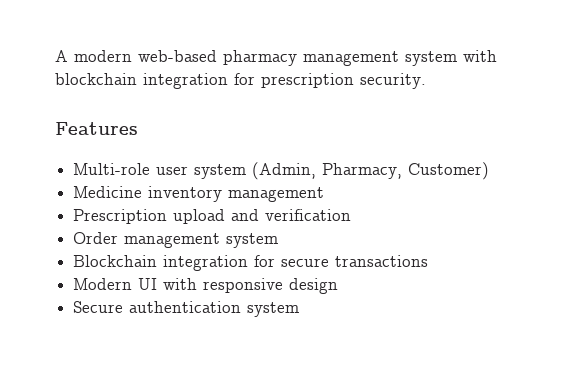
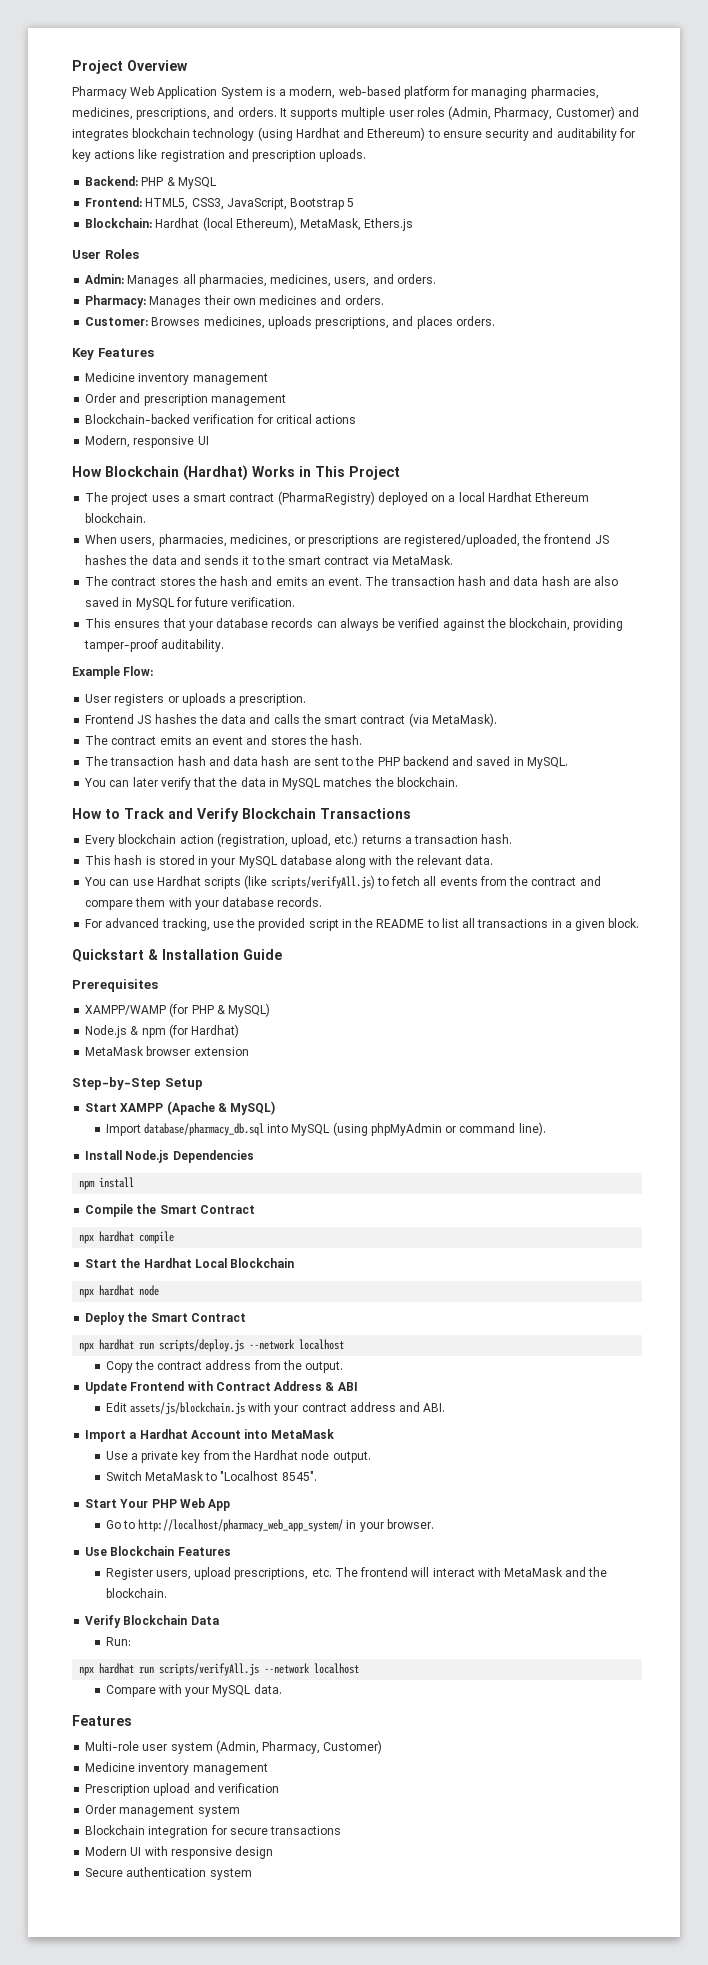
- A modern web-based pharmacy management system with blockchain integration for prescription security.
+ Project Overview
+ Pharmacy Web Application System is a modern, web-based platform for managing pharmacies, medicines, prescriptions, and orders. It supports multiple user roles (Admin, Pharmacy, Customer) and integrates blockchain technology (using Hardhat and Ethereum) to ensure security and auditability for key actions like registration and prescription uploads.
+ Backend: PHP & MySQL
+ Frontend: HTML5, CSS3, JavaScript, Bootstrap 5
+ Blockchain: Hardhat (local Ethereum), MetaMask, Ethers.js
+ User Roles
+ Admin: Manages all pharmacies, medicines, users, and orders.
+ Pharmacy: Manages their own medicines and orders.
+ Customer: Browses medicines, uploads prescriptions, and places orders.
+ Key Features
+ Medicine inventory management
+ Order and prescription management
+ Blockchain-backed verification for critical actions
+ Modern, responsive UI
+ How Blockchain (Hardhat) Works in This Project
+ The project uses a smart contract (PharmaRegistry) deployed on a local Hardhat Ethereum blockchain.
+ When users, pharmacies, medicines, or prescriptions are registered/uploaded, the frontend JS hashes the data and sends it to the smart contract via MetaMask.
+ The contract stores the hash and emits an event. The transaction hash and data hash are also saved in MySQL for future verification.
+ This ensures that your database records can always be verified against the blockchain, providing tamper-proof auditability.
+ Example Flow:
+ User registers or uploads a prescription.
+ Frontend JS hashes the data and calls the smart contract (via MetaMask).
+ The contract emits an event and stores the hash.
+ The transaction hash and data hash are sent to the PHP backend and saved in MySQL.
+ You can later verify that the data in MySQL matches the blockchain.
+ How to Track and Verify Blockchain Transactions
+ Every blockchain action (registration, upload, etc.) returns a transaction hash.
+ This hash is stored in your MySQL database along with the relevant data.
+ You can use Hardhat scripts (like scripts/verifyAll.js) to fetch all events from the contract and compare them with your database records.
+ For advanced tracking, use the provided script in the README to list all transactions in a given block.
+ Quickstart & Installation Guide
+ Prerequisites
+ XAMPP/WAMP (for PHP & MySQL)
+ Node.js & npm (for Hardhat)
+ MetaMask browser extension
+ Step-by-Step Setup
+ Start XAMPP (Apache & MySQL)
+ Import database/pharmacy_db.sql into MySQL (using phpMyAdmin or command line).
+ Install Node.js Dependencies
+ npm install
+ Compile the Smart Contract
+ npx hardhat compile
+ Start the Hardhat Local Blockchain
+ npx hardhat node
+ Deploy the Smart Contract
+ npx hardhat run scripts/deploy.js --network localhost
+ Copy the contract address from the output.
+ Update Frontend with Contract Address & ABI
+ Edit assets/js/blockchain.js with your contract address and ABI.
+ Import a Hardhat Account into MetaMask
+ Use a private key from the Hardhat node output.
+ Switch MetaMask to "Localhost 8545".
+ Start Your PHP Web App
+ Go to http://localhost/pharmacy_web_app_system/ in your browser.
+ Use Blockchain Features
+ Register users, upload prescriptions, etc. The frontend will interact with MetaMask and the blockchain.
+ Verify Blockchain Data
+ Run:
+ npx hardhat run scripts/verifyAll.js --network localhost
+ Compare with your MySQL data.

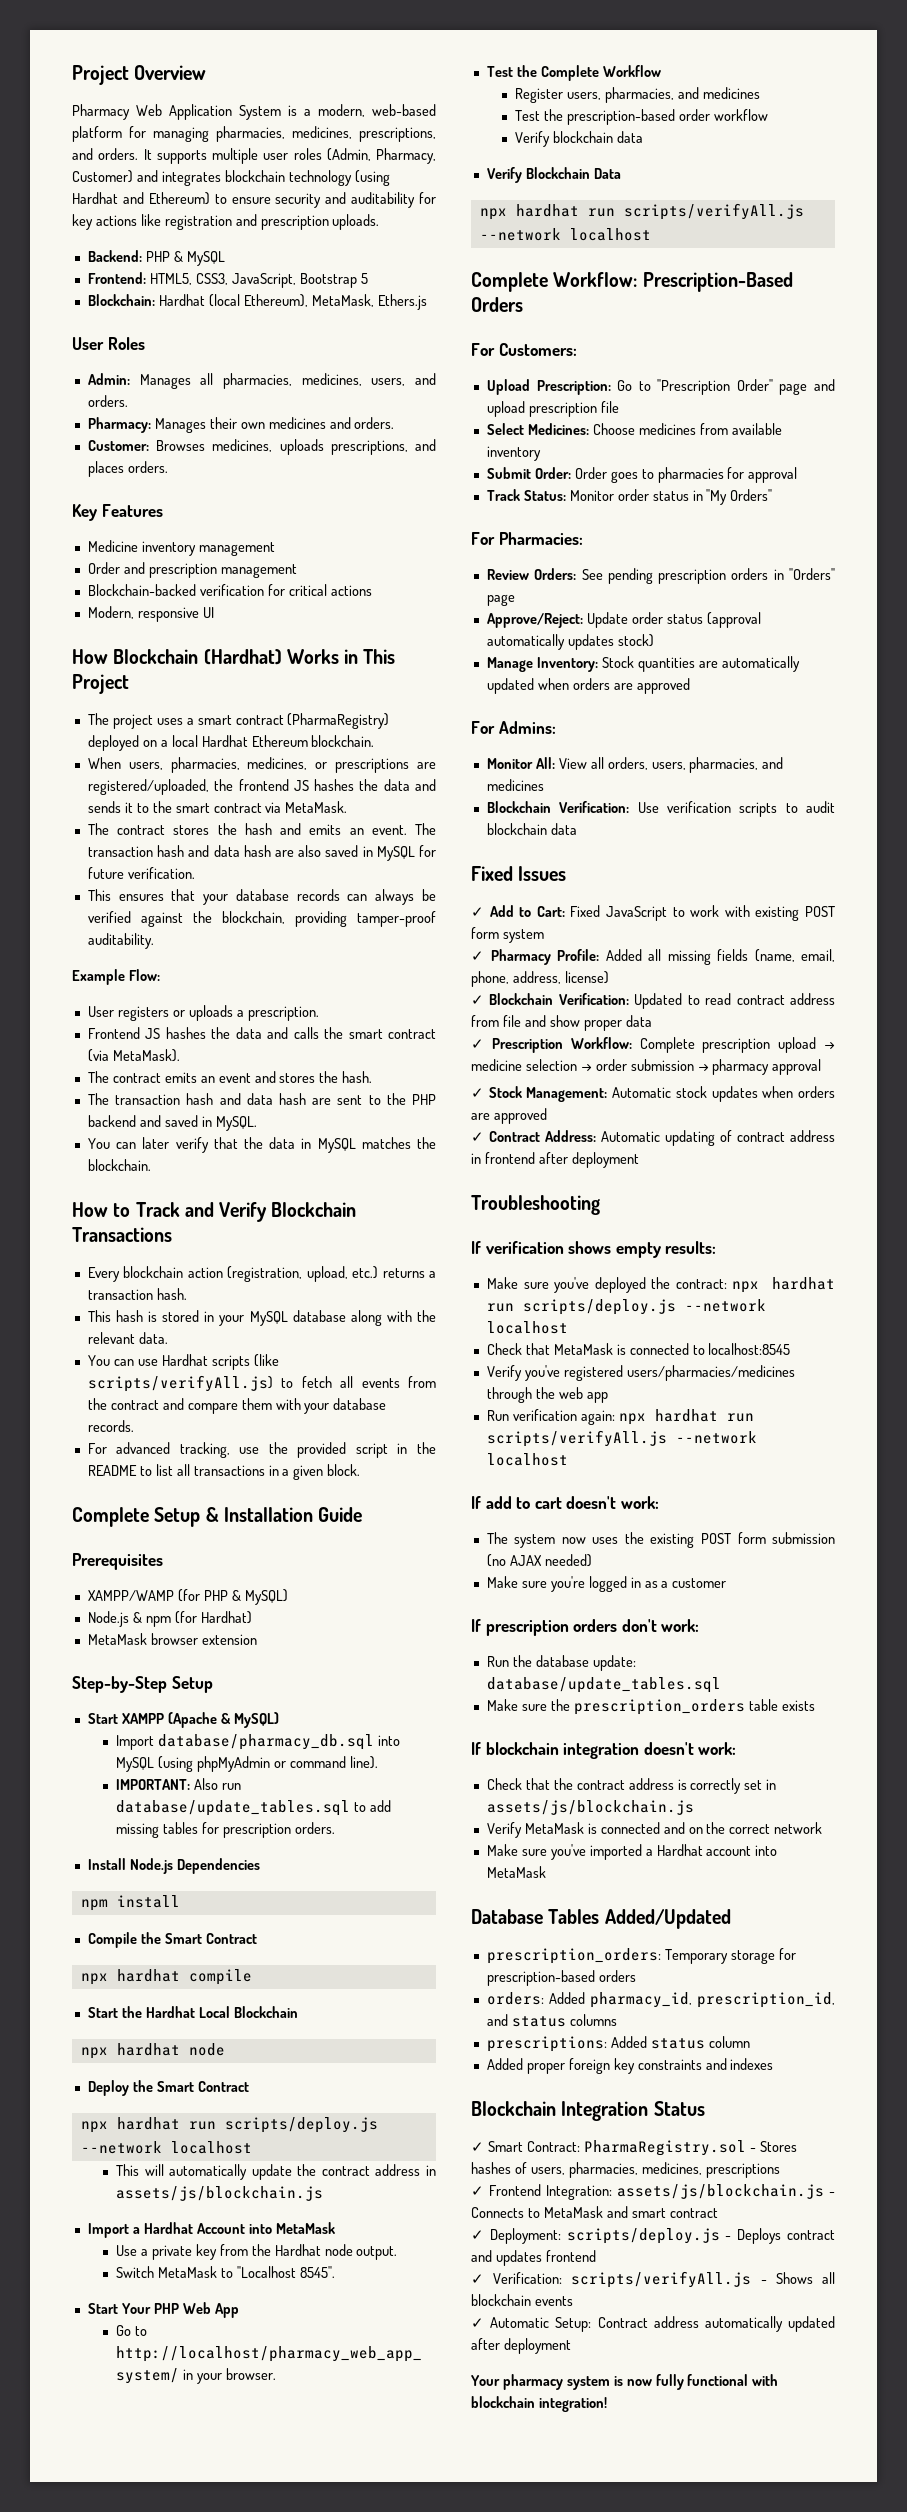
- Quickstart & Installation Guide
+ Complete Setup & Installation Guide
+ IMPORTANT: Also run database/update_tables.sql to add missing tables for prescription orders.
- Copy the contract address from the output.
- Update Frontend with Contract Address & ABI
- Edit assets/js/blockchain.js with your contract address and ABI.
+ This will automatically update the contract address in assets/js/blockchain.js
- Use Blockchain Features
- Register users, upload prescriptions, etc. The frontend will interact with MetaMask and the blockchain.
+ Test the Complete Workflow
+ Register users, pharmacies, and medicines
+ Test the prescription-based order workflow
+ Verify blockchain data
  Verify Blockchain Data
- Run:
  npx hardhat run scripts/verifyAll.js --network localhost
- Compare with your MySQL data.
- Features
- Multi-role user system (Admin, Pharmacy, Customer)
- Medicine inventory management
- Prescription upload and verification
- Order management system
- Blockchain integration for secure transactions
- Modern UI with responsive design
- Secure authentication system
+ Complete Workflow: Prescription-Based Orders
+ For Customers:
+ Upload Prescription: Go to "Prescription Order" page and upload prescription file
+ Select Medicines: Choose medicines from available inventory
+ Submit Order: Order goes to pharmacies for approval
+ Track Status: Monitor order status in "My Orders"
+ For Pharmacies:
+ Review Orders: See pending prescription orders in "Orders" page
+ Approve/Reject: Update order status (approval automatically updates stock)
+ Manage Inventory: Stock quantities are automatically updated when orders are approved
+ For Admins:
+ Monitor All: View all orders, users, pharmacies, and medicines
+ Blockchain Verification: Use verification scripts to audit blockchain data
+ Fixed Issues
+ ✓ Add to Cart: Fixed JavaScript to work with existing POST form system
+ ✓ Pharmacy Profile: Added all missing fields (name, email, phone, address, license)
+ ✓ Blockchain Verification: Updated to read contract address from file and show proper data
+ ✓ Prescription Workflow: Complete prescription upload → medicine selection → order submission → pharmacy approval
+ ✓ Stock Management: Automatic stock updates when orders are approved
+ ✓ Contract Address: Automatic updating of contract address in frontend after deployment
+ Troubleshooting
+ If verification shows empty results:
+ Make sure you've deployed the contract: npx hardhat run scripts/deploy.js --network localhost
+ Check that MetaMask is connected to localhost:8545
+ Verify you've registered users/pharmacies/medicines through the web app
+ Run verification again: npx hardhat run scripts/verifyAll.js --network localhost
+ If add to cart doesn't work:
+ The system now uses the existing POST form submission (no AJAX needed)
+ Make sure you're logged in as a customer
+ If prescription orders don't work:
+ Run the database update: database/update_tables.sql
+ Make sure the prescription_orders table exists
+ If blockchain integration doesn't work:
+ Check that the contract address is correctly set in assets/js/blockchain.js
+ Verify MetaMask is connected and on the correct network
+ Make sure you've imported a Hardhat account into MetaMask
+ Database Tables Added/Updated
+ prescription_orders: Temporary storage for prescription-based orders
+ orders: Added pharmacy_id, prescription_id, and status columns
+ prescriptions: Added status column
+ Added proper foreign key constraints and indexes
+ Blockchain Integration Status
+ ✓ Smart Contract: PharmaRegistry.sol - Stores hashes of users, pharmacies, medicines, prescriptions
+ ✓ Frontend Integration: assets/js/blockchain.js - Connects to MetaMask and smart contract
+ ✓ Deployment: scripts/deploy.js - Deploys contract and updates frontend
+ ✓ Verification: scripts/verifyAll.js - Shows all blockchain events
+ ✓ Automatic Setup: Contract address automatically updated after deployment
+ Your pharmacy system is now fully functional with blockchain integration!

